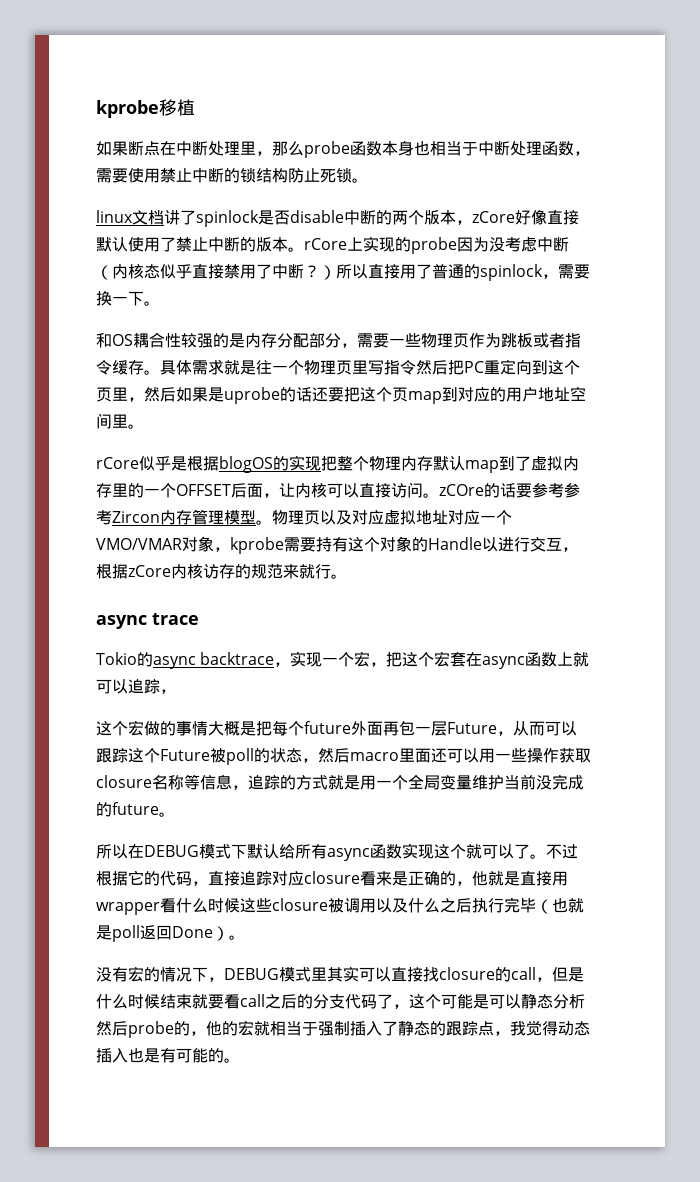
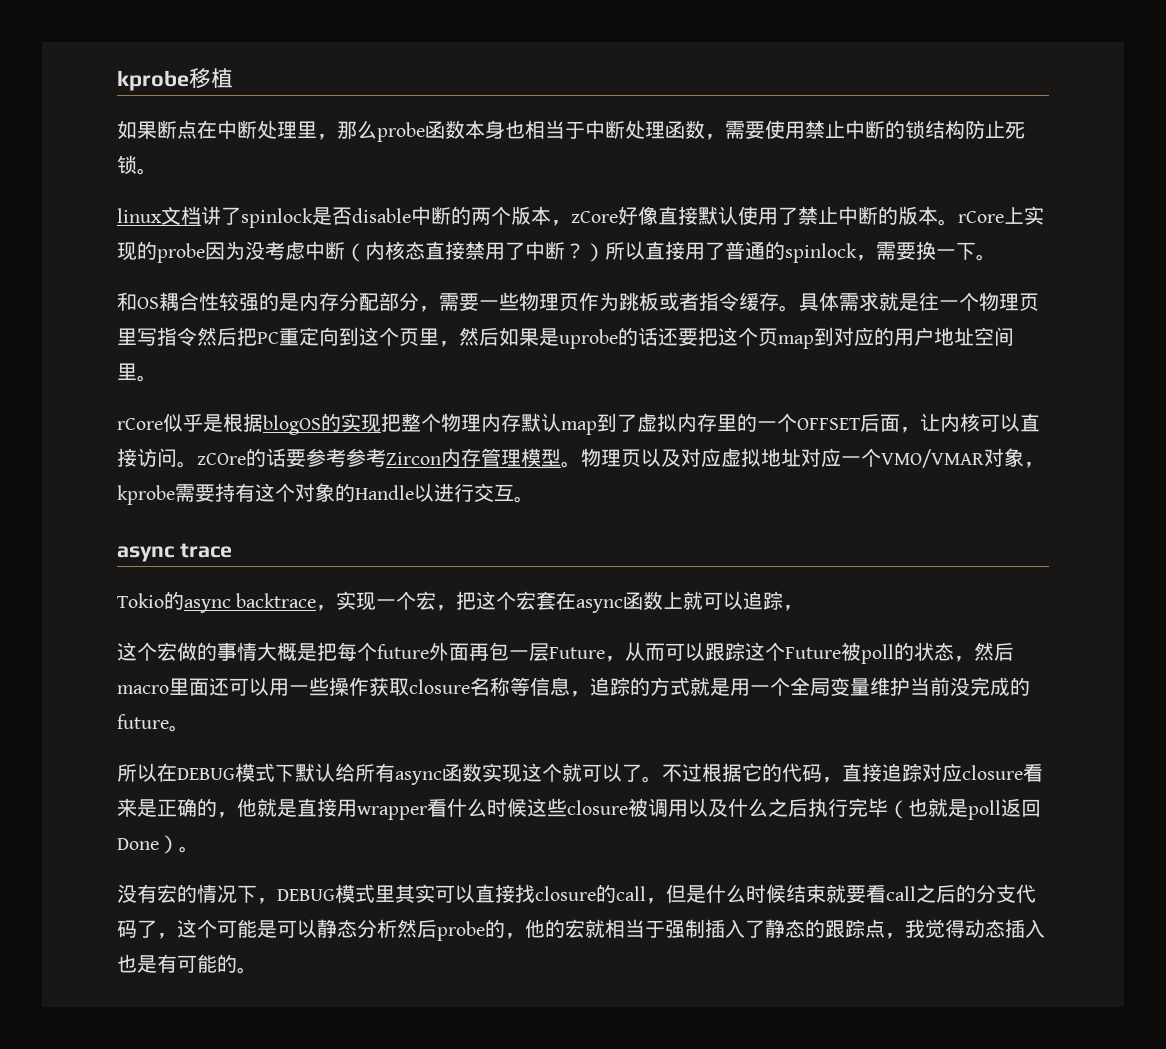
- linux文档讲了spinlock是否disable中断的两个版本，zCore好像直接默认使用了禁止中断的版本。rCore上实现的probe因为没考虑中断（内核态似乎直接禁用了中断？）所以直接用了普通的spinlock，需要换一下。
+ linux文档讲了spinlock是否disable中断的两个版本，zCore好像直接默认使用了禁止中断的版本。rCore上实现的probe因为没考虑中断（内核态直接禁用了中断？）所以直接用了普通的spinlock，需要换一下。
- 物理页以及对应虚拟地址对应一个VMO/VMAR对象，kprobe需要持有这个对象的Handle以进行交互，根据zCore内核访存的规范来就行。
+ 物理页以及对应虚拟地址对应一个VMO/VMAR对象，kprobe需要持有这个对象的Handle以进行交互。

